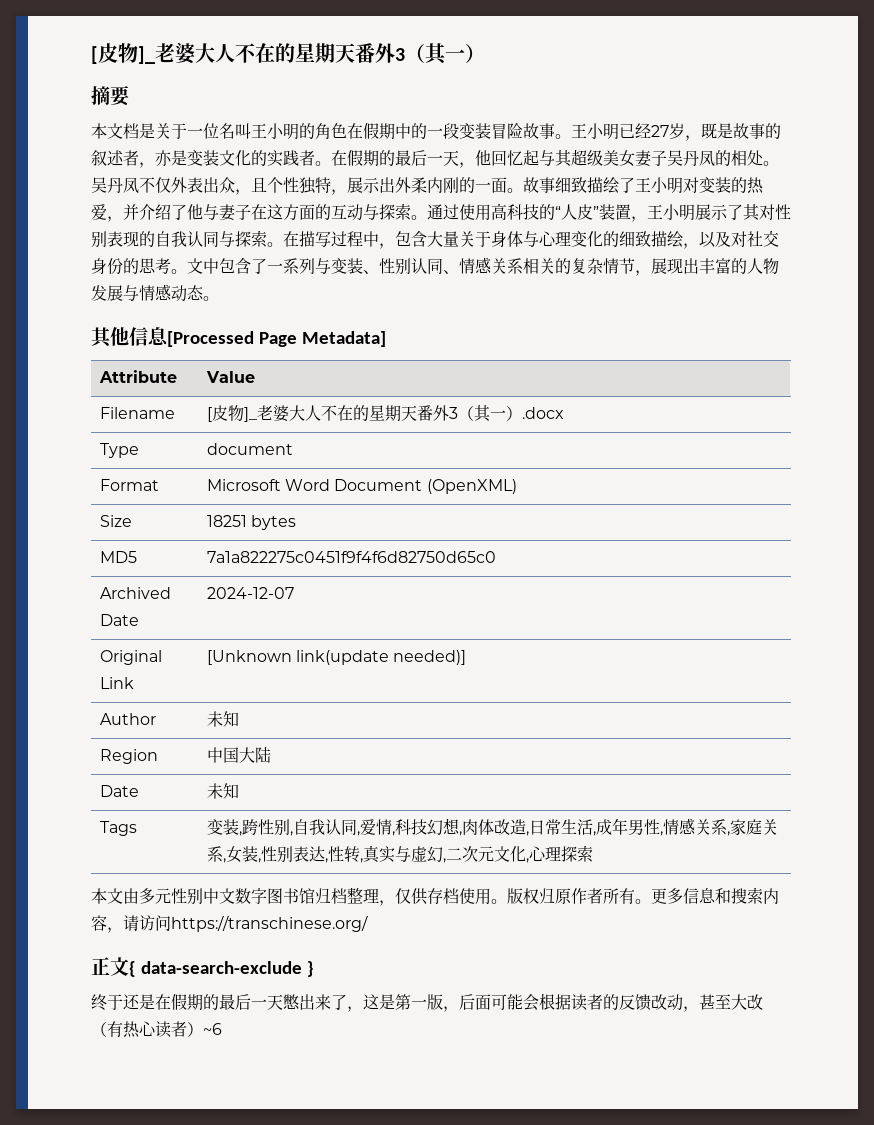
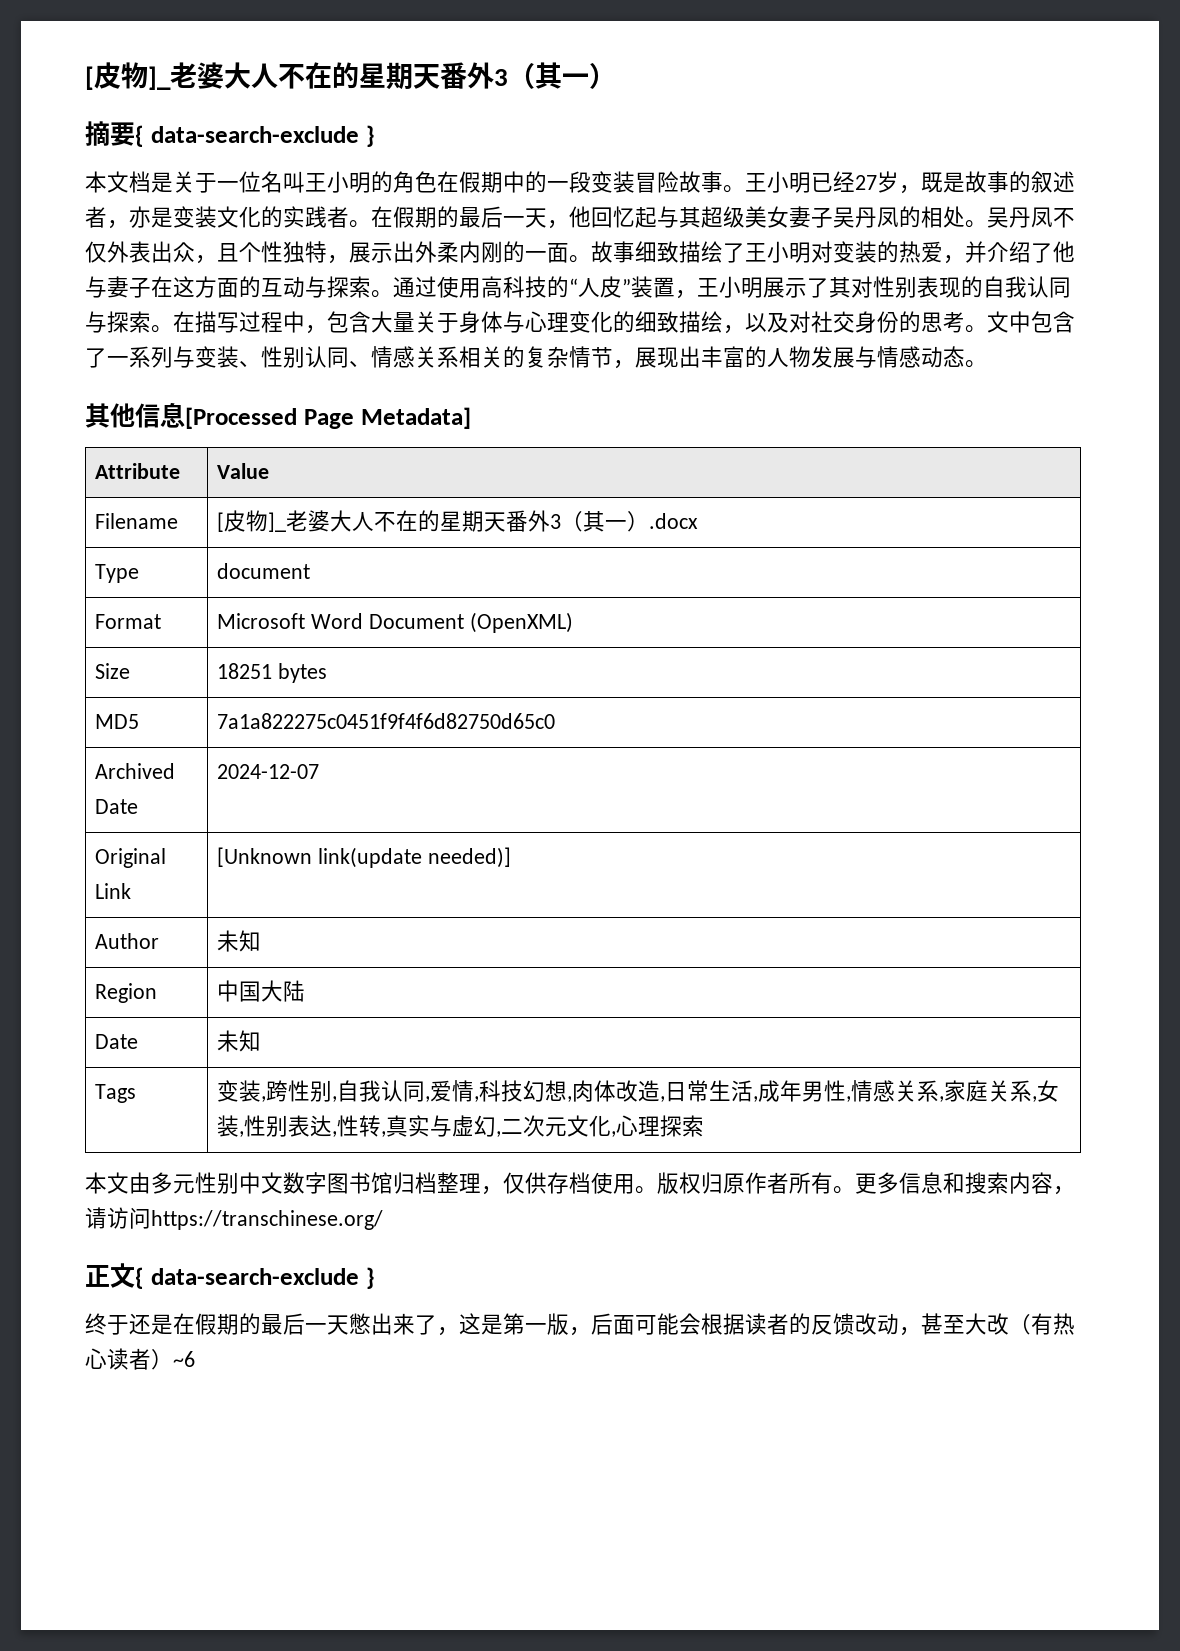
- 摘要
+ 摘要{ data-search-exclude }

